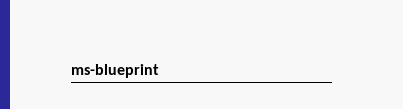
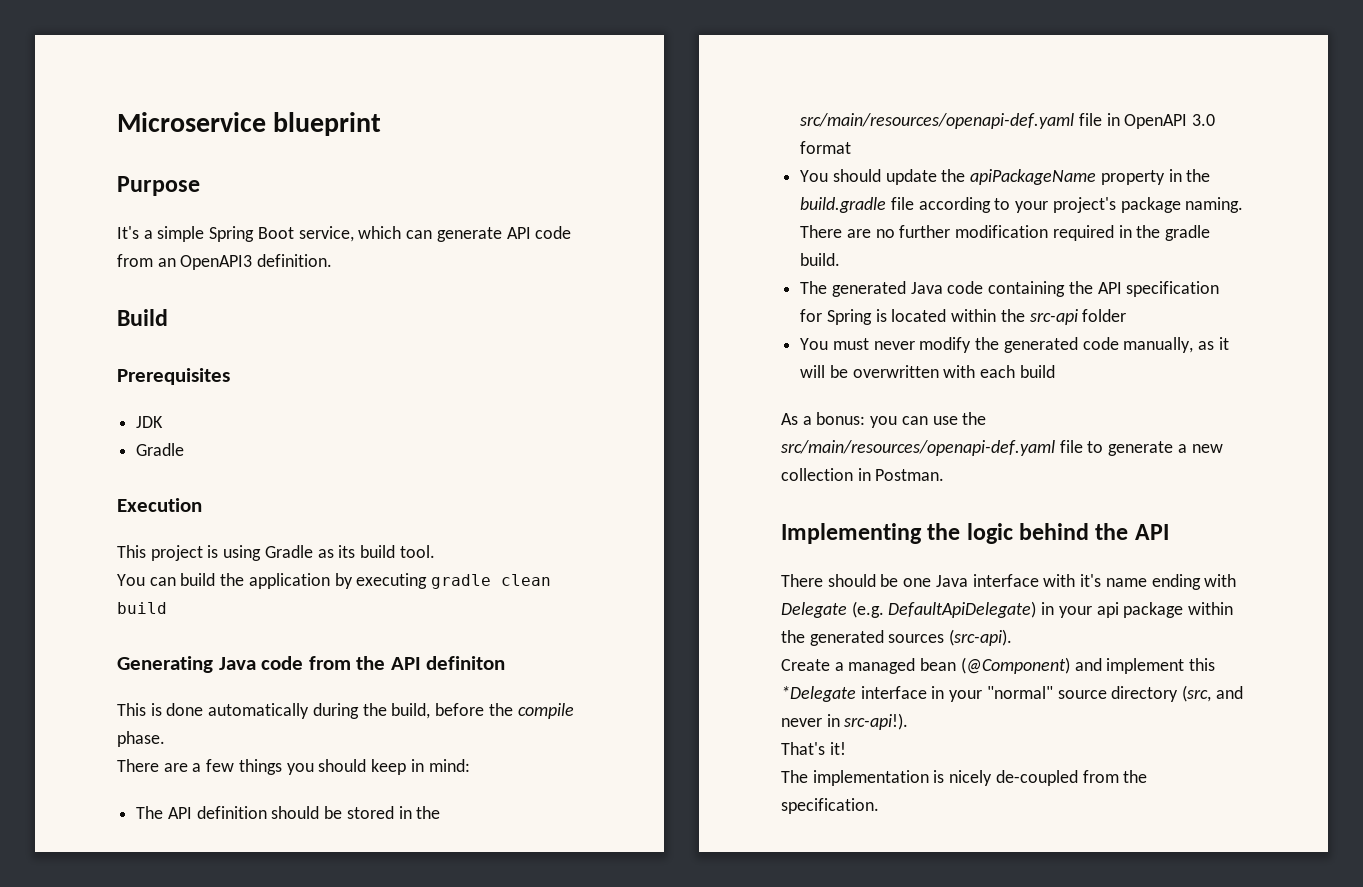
- ms-blueprint
+ Microservice blueprint
+ Purpose
+ It's a simple Spring Boot service, which can generate API code from an OpenAPI3 definition.
+ Build
+ Prerequisites
+ JDK
+ Gradle
+ Execution
+ This project is using Gradle as its build tool.
+ You can build the application by executing gradle clean build
+ Generating Java code from the API definiton
+ This is done automatically during the build, before the compile phase.
+ There are a few things you should keep in mind:
+ The API definition should be stored in the src/main/resources/openapi-def.yaml file in OpenAPI 3.0 format
+ You should update the apiPackageName property in the build.gradle file according to your project's package naming. There are no further modification required in the gradle build.
+ The generated Java code containing the API specification for Spring is located within the src-api folder
+ You must never modify the generated code manually, as it will be overwritten with each build
+ As a bonus: you can use the src/main/resources/openapi-def.yaml file to generate a new collection in Postman.
+ Implementing the logic behind the API
+ There should be one Java interface with it's name ending with Delegate (e.g. DefaultApiDelegate) in your api package within the generated sources (src-api).
+ Create a managed bean (@Component) and implement this *Delegate interface in your "normal" source directory (src, and never in src-api!).
+ That's it!
+ The implementation is nicely de-coupled from the specification.

